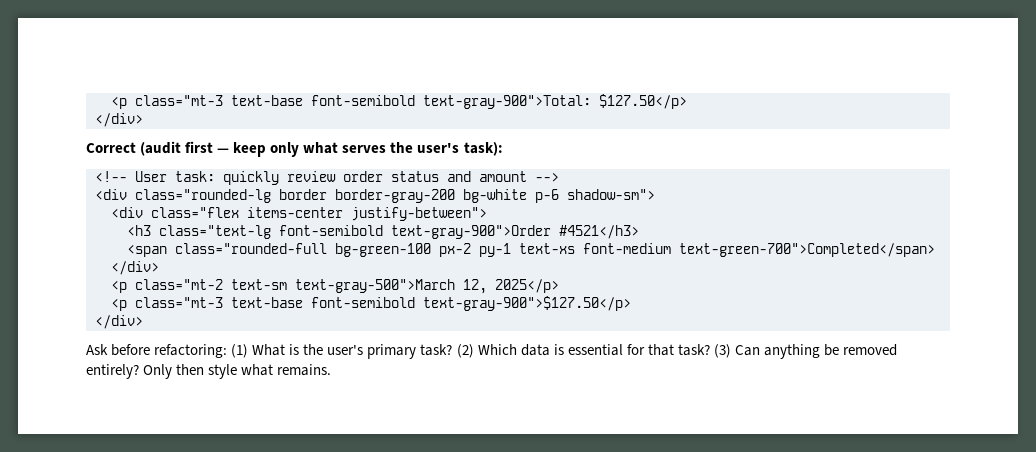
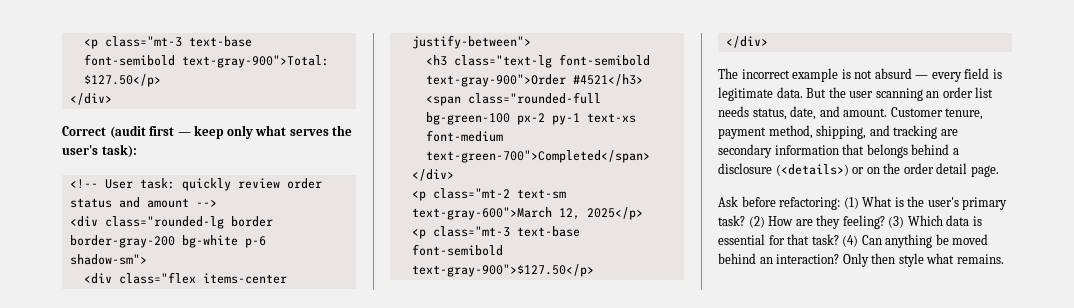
- <p class="mt-2 text-sm text-gray-500">March 12, 2025</p>
+ <p class="mt-2 text-sm text-gray-600">March 12, 2025</p>
+ The incorrect example is not absurd — every field is legitimate data. But the user scanning an order list needs status, date, and amount. Customer tenure, payment method, shipping, and tracking are secondary information that belongs behind a disclosure (<details>) or on the order detail page.
- (2) Which data is essential for that task?
+ (2) How are they feeling? (3) Which data is essential for that task?
- (3) Can anything be removed entirely?
+ (4) Can anything be moved behind an interaction?

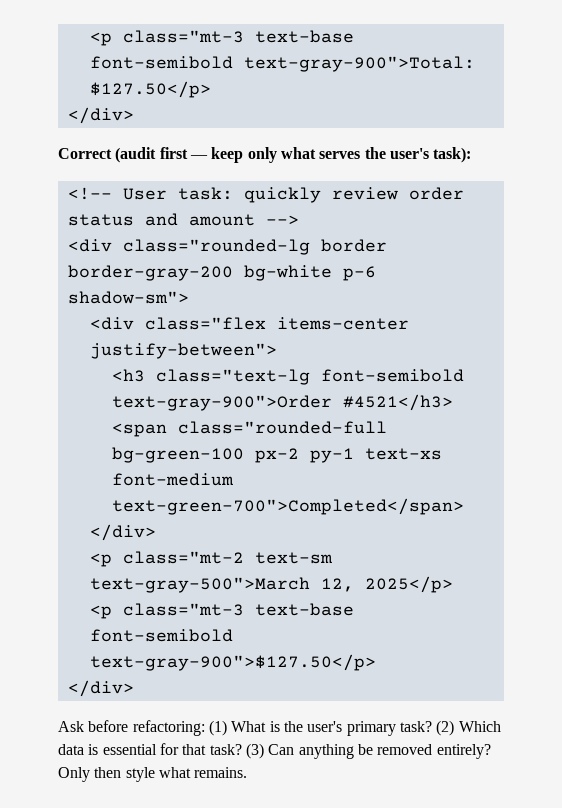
- <p class="mt-2 text-sm text-gray-600">March 12, 2025</p>
+ <p class="mt-2 text-sm text-gray-500">March 12, 2025</p>
- The incorrect example is not absurd — every field is legitimate data. But the user scanning an order list needs status, date, and amount. Customer tenure, payment method, shipping, and tracking are secondary information that belongs behind a disclosure (<details>) or on the order detail page.
- (2) How are they feeling? (3) Which data is essential for that task?
+ (2) Which data is essential for that task?
- (4) Can anything be moved behind an interaction?
+ (3) Can anything be removed entirely?

